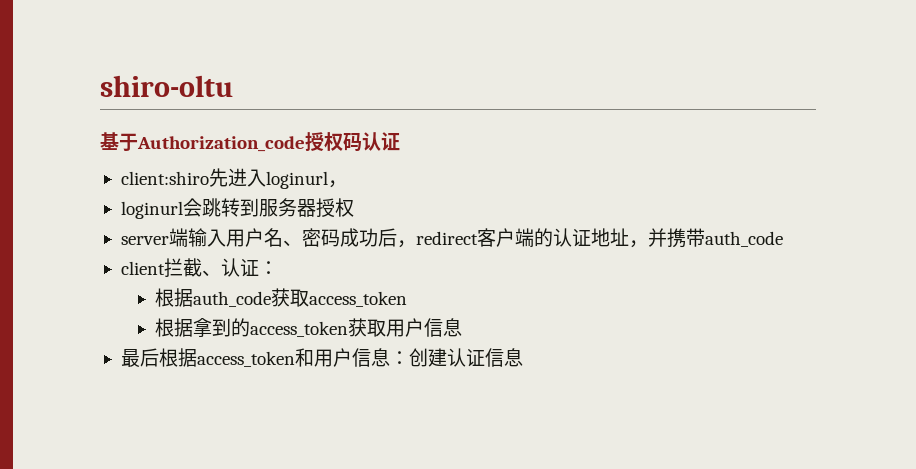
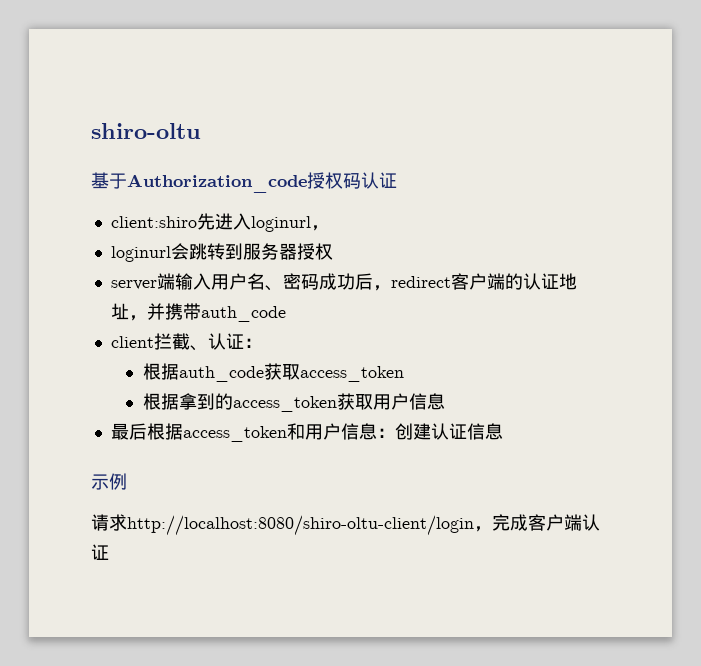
+ 示例
+ 请求http://localhost:8080/shiro-oltu-client/login，完成客户端认证

